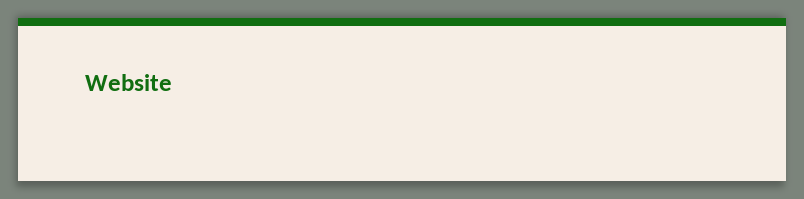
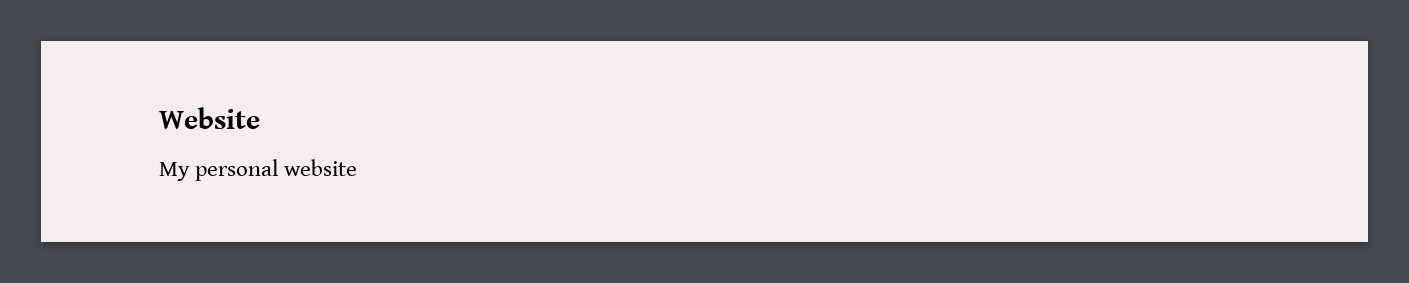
+ My personal website

